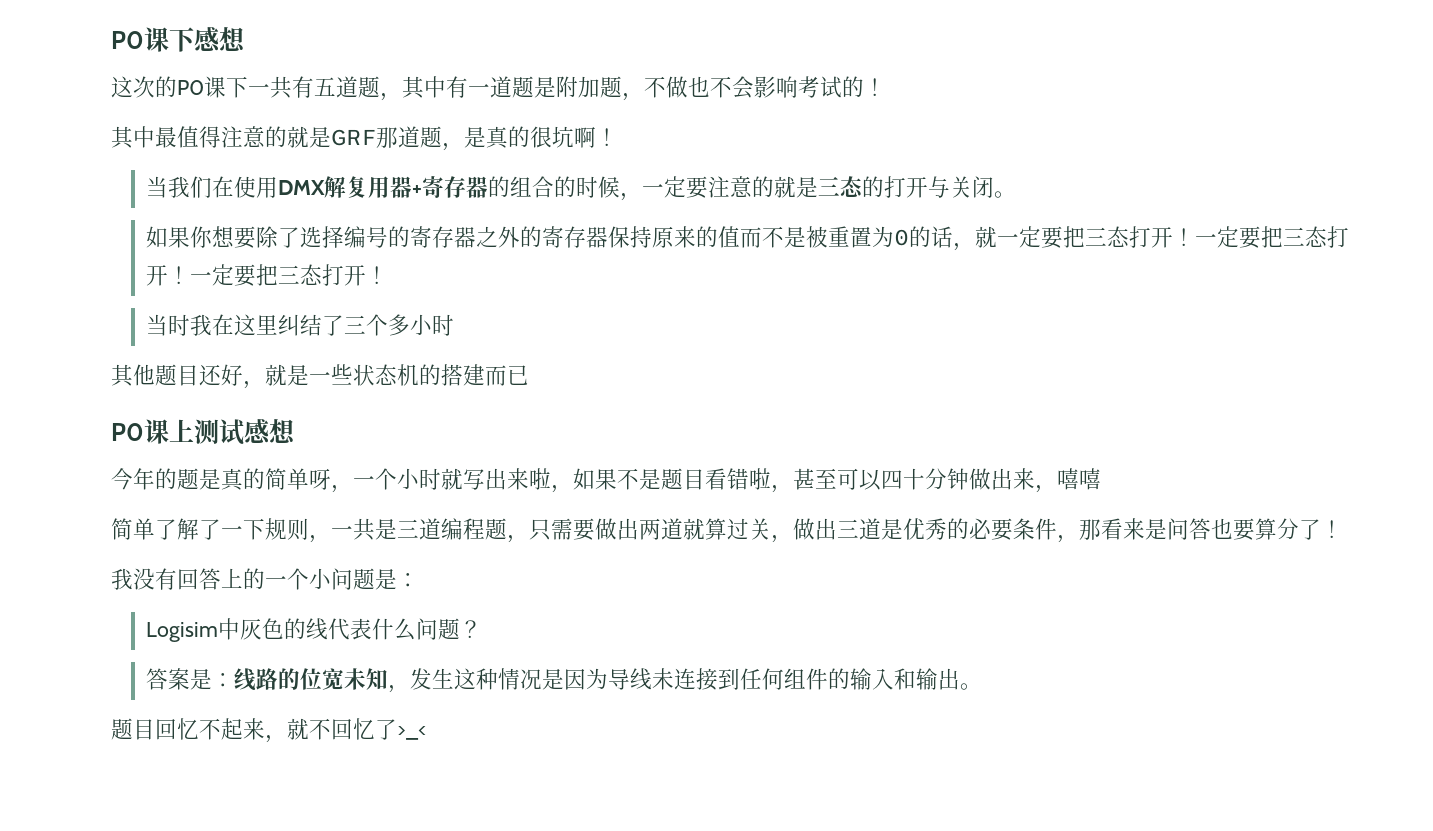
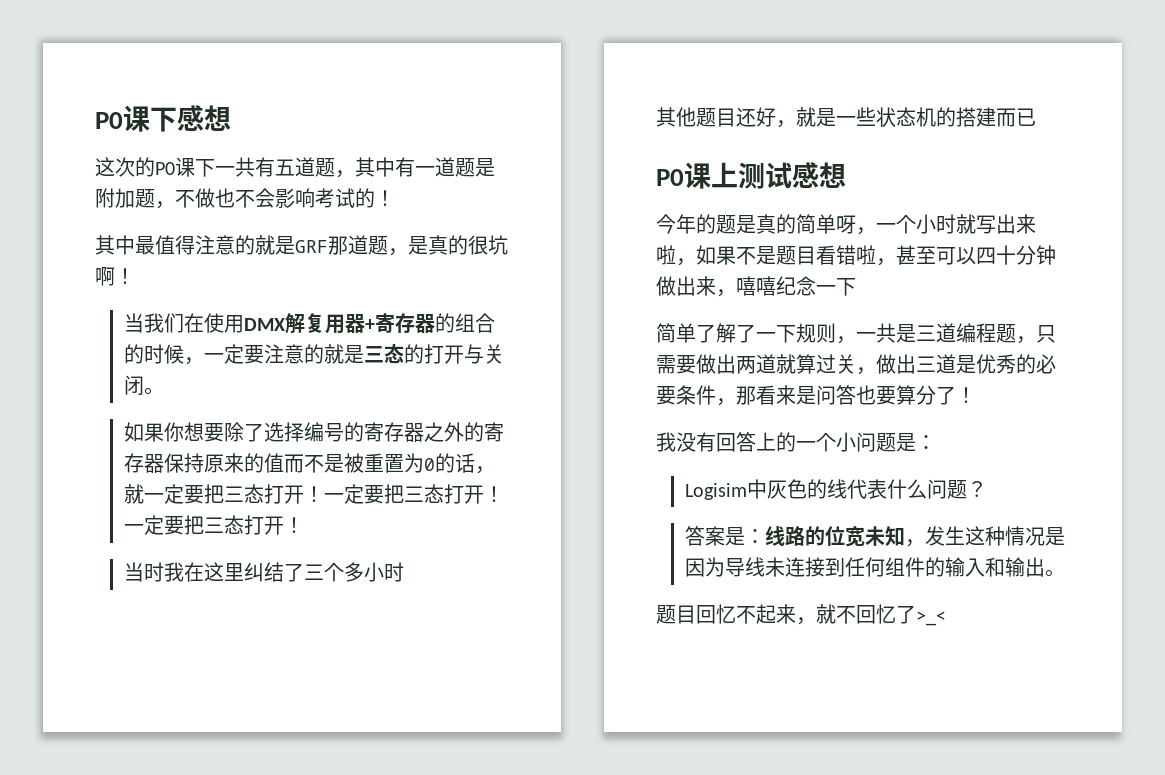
- 今年的题是真的简单呀，一个小时就写出来啦，如果不是题目看错啦，甚至可以四十分钟做出来，嘻嘻
+ 今年的题是真的简单呀，一个小时就写出来啦，如果不是题目看错啦，甚至可以四十分钟做出来，嘻嘻纪念一下

